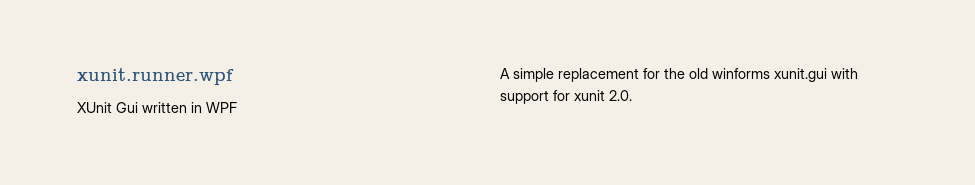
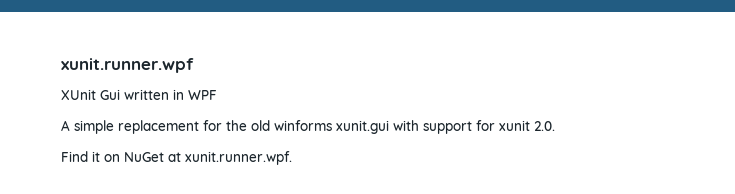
+ Find it on NuGet at xunit.runner.wpf.

